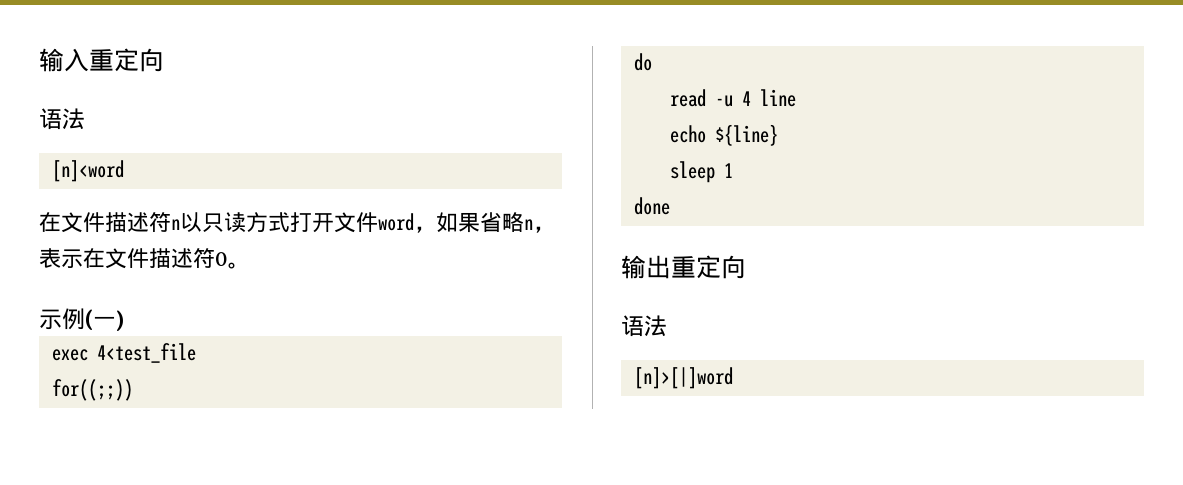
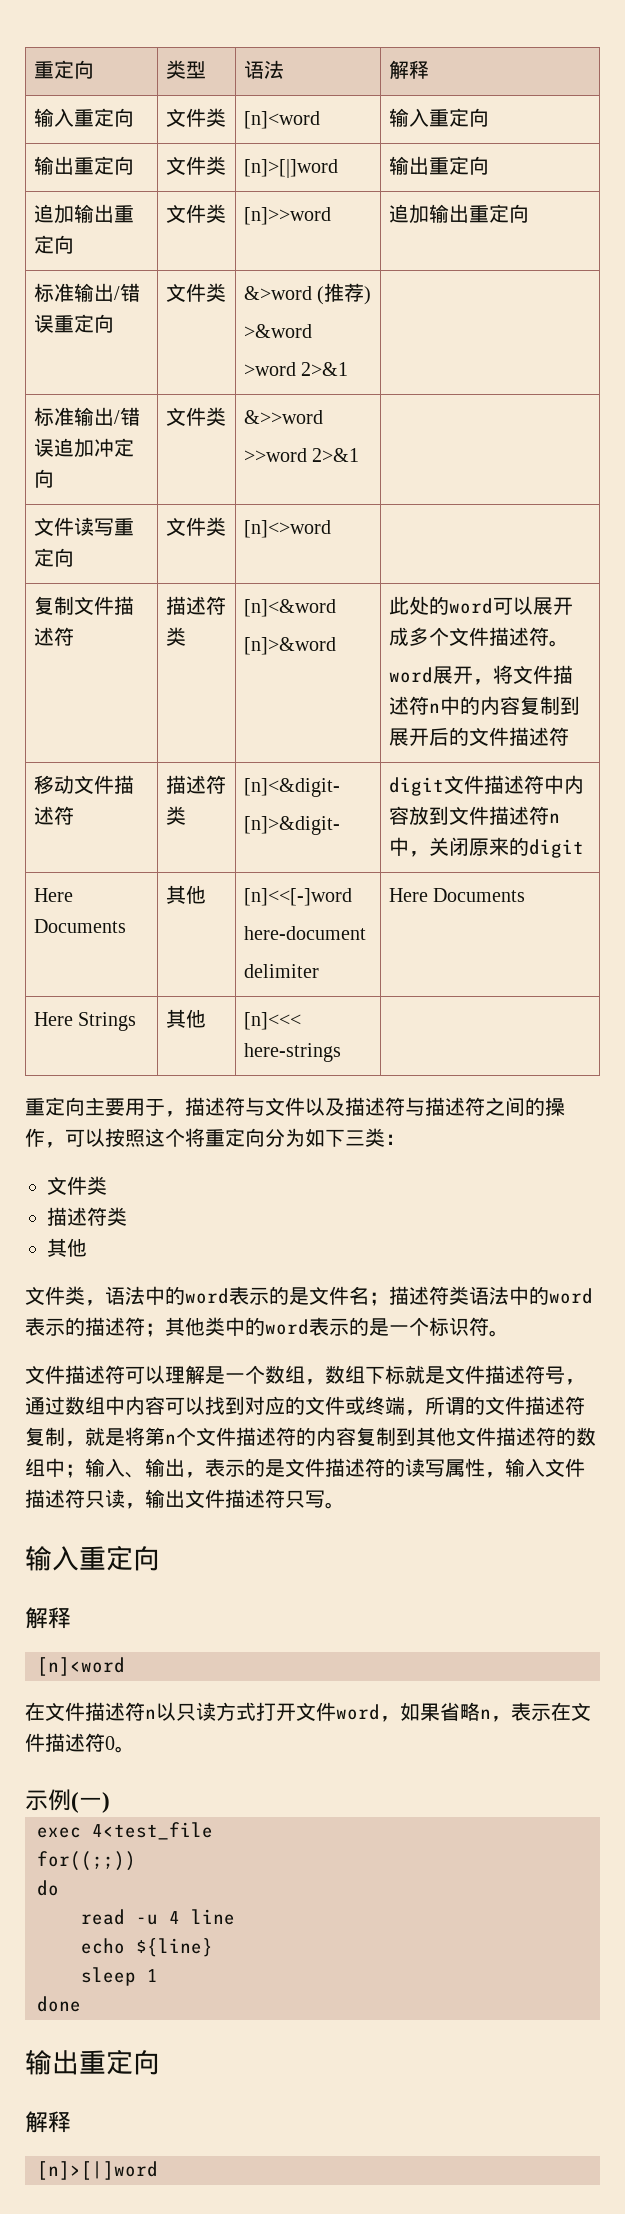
+ 重定向 | 类型 | 语法 | 解释
+ 输入重定向 | 文件类 | [n]<word | 输入重定向
+ 输出重定向 | 文件类 | [n]>[|]word | 输出重定向
+ 追加输出重定向 | 文件类 | [n]>>word | 追加输出重定向
+ 标准输出/错误重定向 | 文件类 | &>word (推荐)
+ >&word
+ >word 2>&1 |
+ 标准输出/错误追加冲定向 | 文件类 | &>>word
+ >>word 2>&1 |
+ 文件读写重定向 | 文件类 | [n]<>word |
+ 复制文件描述符 | 描述符类 | [n]<&word
+ [n]>&word | 此处的word可以展开成多个文件描述符。
+ word展开，将文件描述符n中的内容复制到展开后的文件描述符
+ 移动文件描述符 | 描述符类 | [n]<&digit-
+ [n]>&digit- | digit文件描述符中内容放到文件描述符n中，关闭原来的digit
+ Here Documents | 其他 | [n]<<[-]word
+ here-document
+ delimiter | Here Documents
+ Here Strings | 其他 | [n]<<< here-strings |
+ 重定向主要用于，描述符与文件以及描述符与描述符之间的操作，可以按照这个将重定向分为如下三类：
+ 文件类
+ 描述符类
+ 其他
+ 文件类，语法中的word表示的是文件名；描述符类语法中的word表示的描述符；其他类中的word表示的是一个标识符。
+ 文件描述符可以理解是一个数组，数组下标就是文件描述符号，通过数组中内容可以找到对应的文件或终端，所谓的文件描述符复制，就是将第n个文件描述符的内容复制到其他文件描述符的数组中；输入、输出，表示的是文件描述符的读写属性，输入文件描述符只读，输出文件描述符只写。
  输入重定向
- 语法
+ 解释
  done
  输出重定向
- 语法
+ 解释

